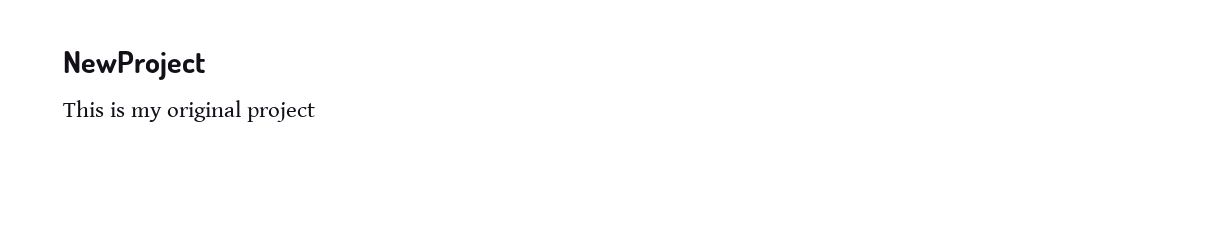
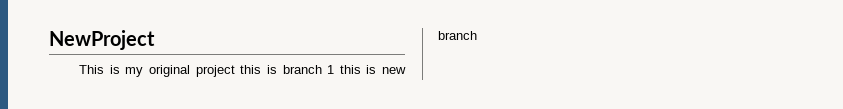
- This is my original project
+ This is my original project this is branch 1 this is new branch

